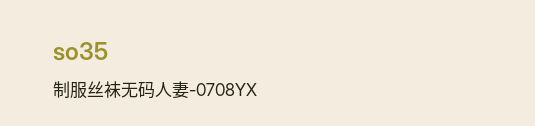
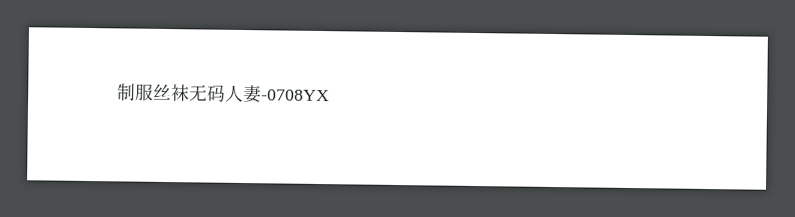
- so35

